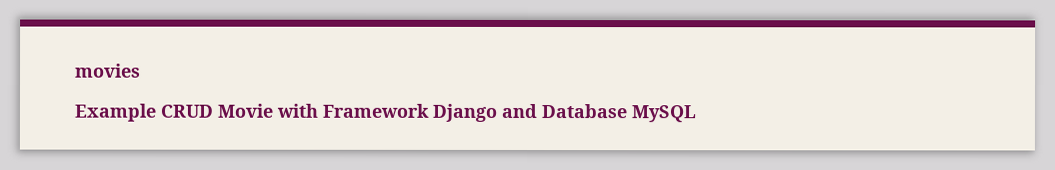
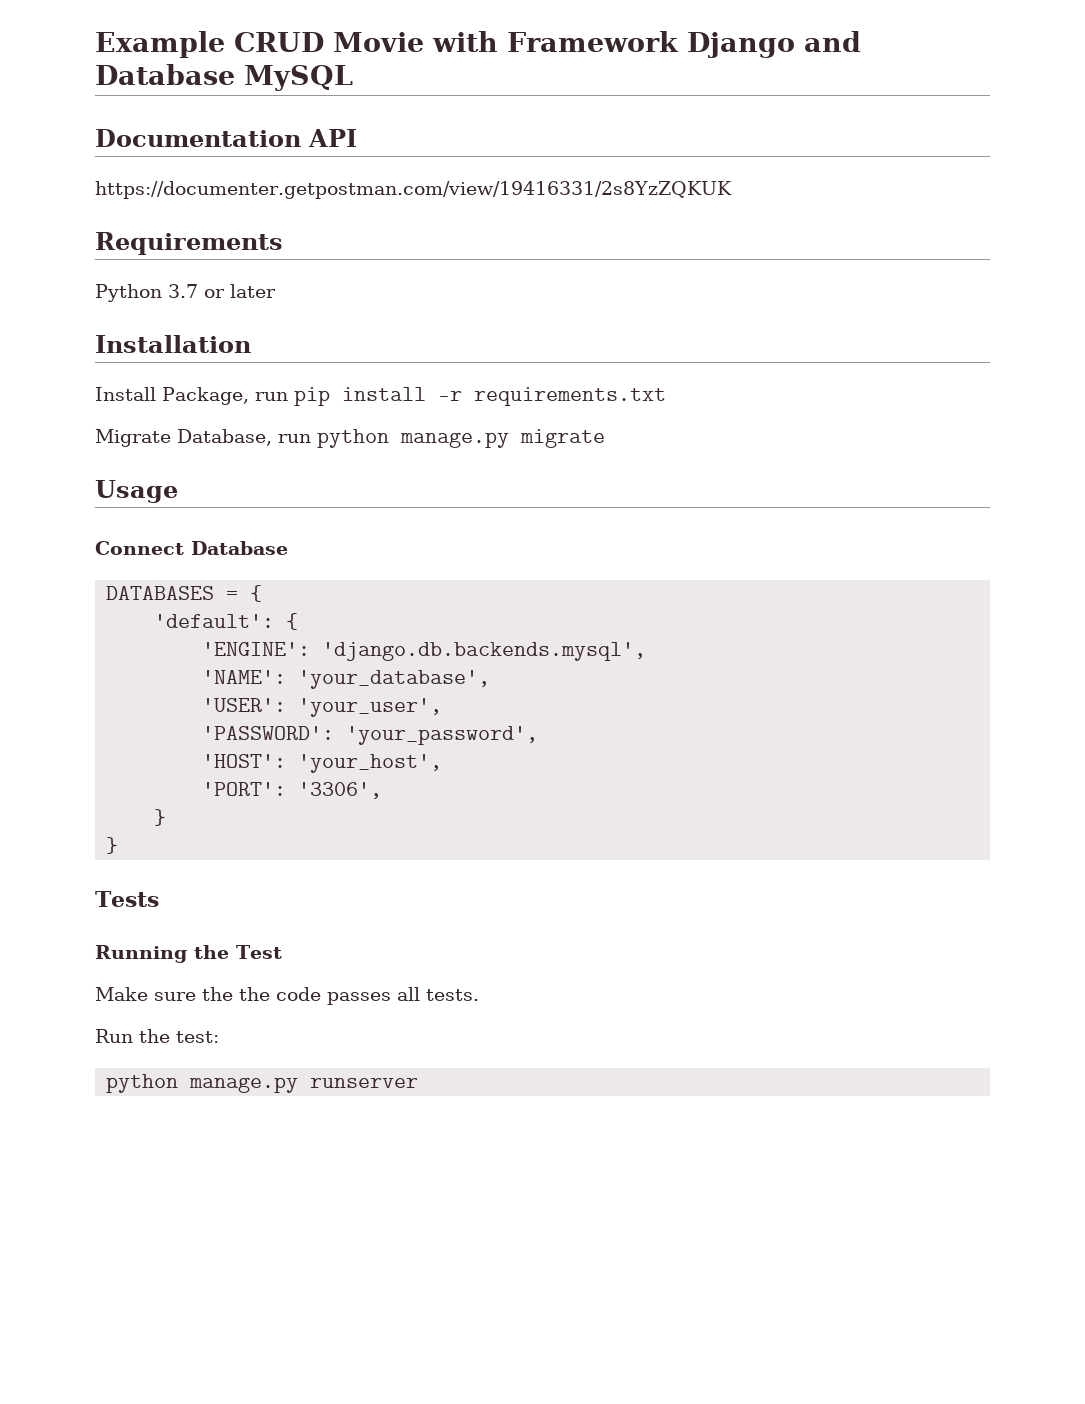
- movies
+ Documentation API
+ https://documenter.getpostman.com/view/19416331/2s8YzZQKUK
+ Requirements
+ Python 3.7 or later
+ Installation
+ Install Package, run pip install -r requirements.txt
+ Migrate Database, run python manage.py migrate
+ Usage
+ Connect Database
+ DATABASES = {
+ 'default': {
+ 'ENGINE': 'django.db.backends.mysql',
+ 'NAME': 'your_database',
+ 'USER': 'your_user',
+ 'PASSWORD': 'your_password',
+ 'HOST': 'your_host',
+ 'PORT': '3306',
+ }
+ }
+ Tests
+ Running the Test
+ Make sure the the code passes all tests.
+ Run the test:
+ python manage.py runserver

